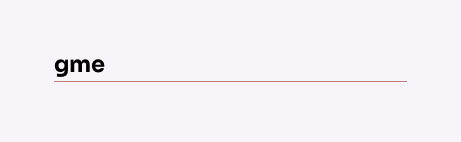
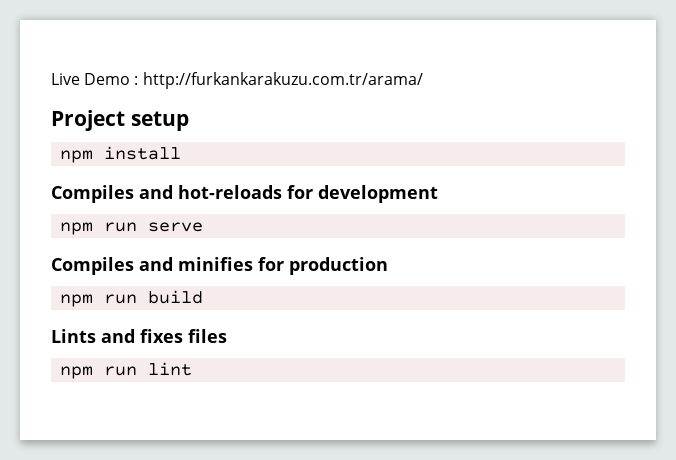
- gme
+ Live Demo : http://furkankarakuzu.com.tr/arama/
+ Project setup
+ npm install
+ Compiles and hot-reloads for development
+ npm run serve
+ Compiles and minifies for production
+ npm run build
+ Lints and fixes files
+ npm run lint

